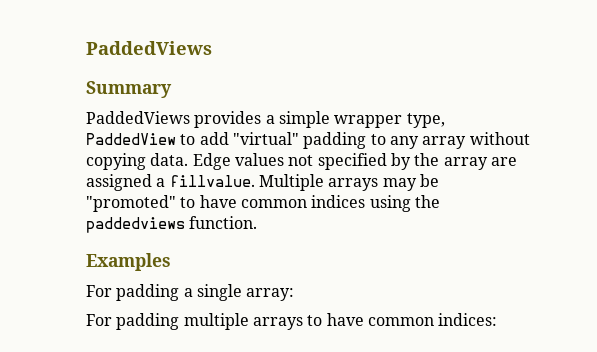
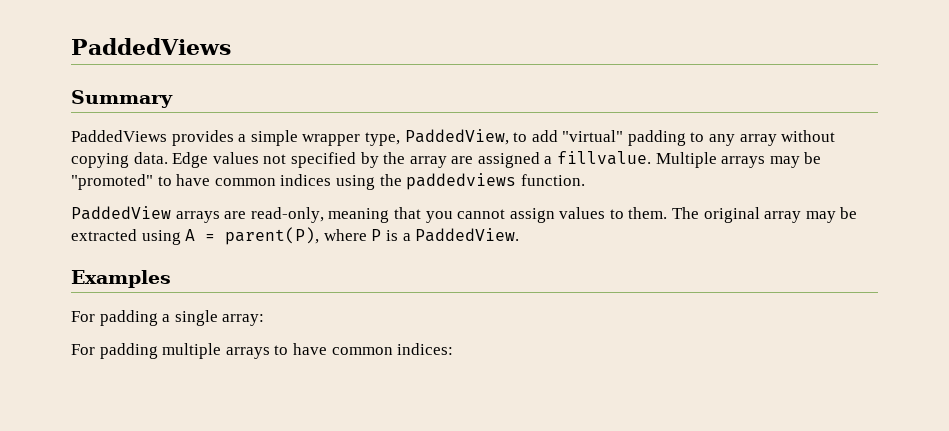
- PaddedViews provides a simple wrapper type, PaddedView to add "virtual" padding to any array without copying data.
+ PaddedViews provides a simple wrapper type, PaddedView, to add "virtual" padding to any array without copying data.
+ PaddedView arrays are read-only, meaning that you cannot assign values to them. The original array may be extracted using A = parent(P), where P is a PaddedView.

